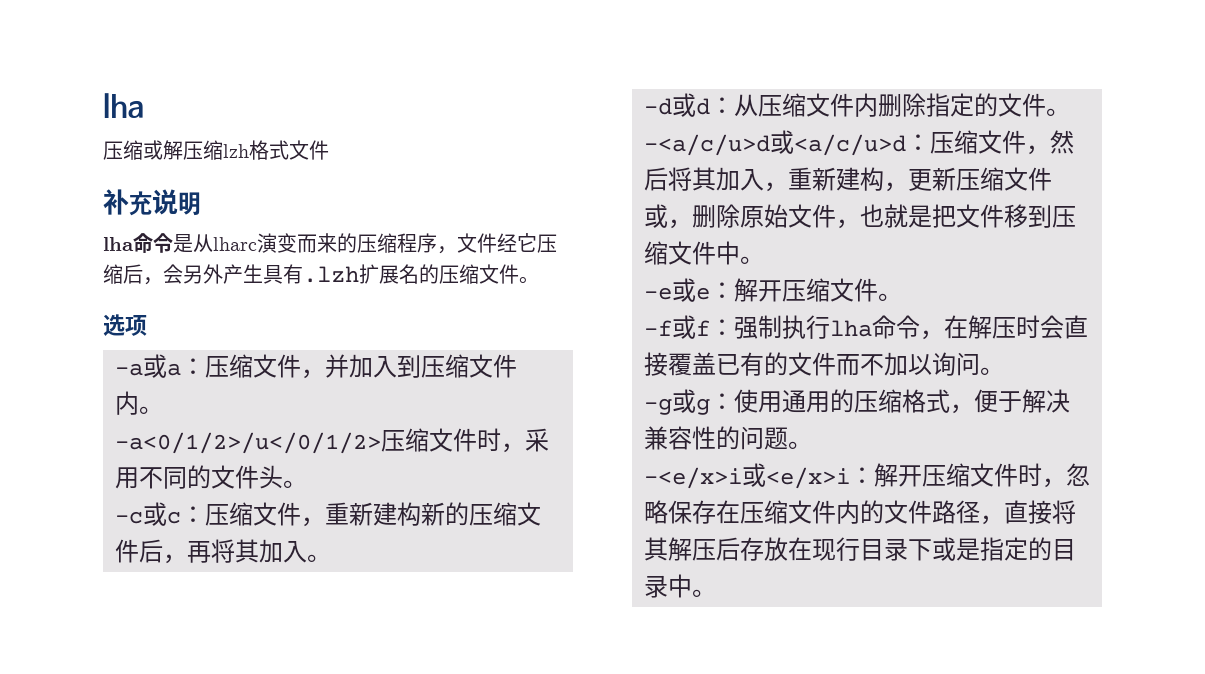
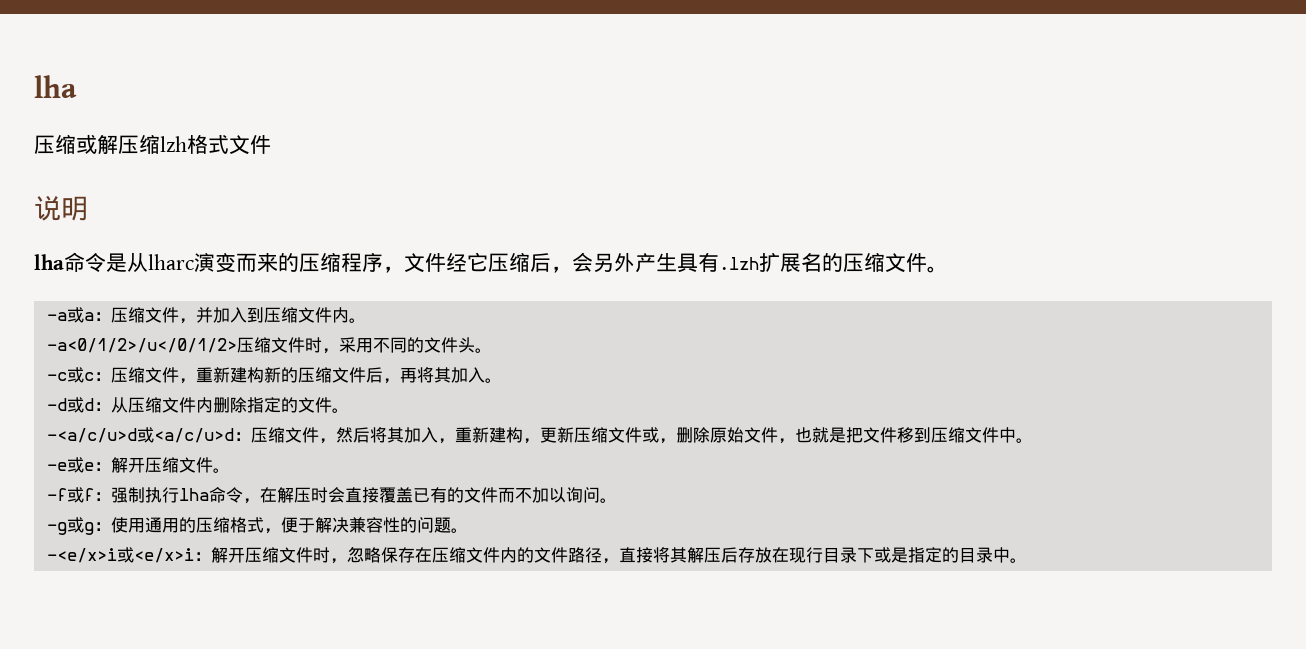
- 补充说明
+ 说明
- 选项

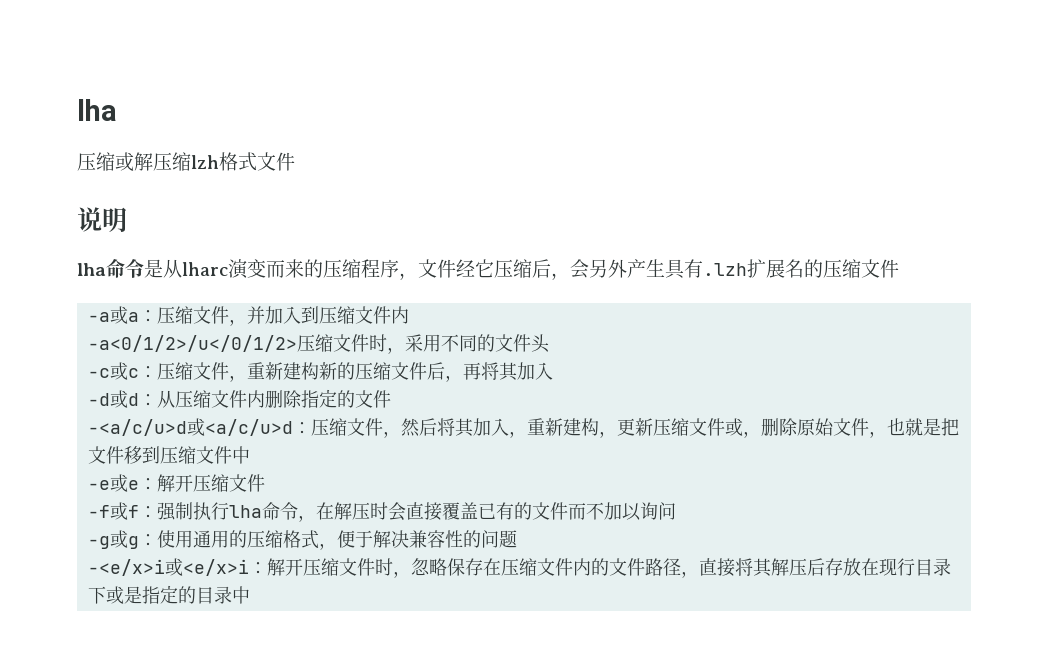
- lha命令是从lharc演变而来的压缩程序，文件经它压缩后，会另外产生具有.lzh扩展名的压缩文件。
+ lha命令是从lharc演变而来的压缩程序，文件经它压缩后，会另外产生具有.lzh扩展名的压缩文件
- -a或a：压缩文件，并加入到压缩文件内。
+ -a或a：压缩文件，并加入到压缩文件内
- -a<0/1/2>/u</0/1/2>压缩文件时，采用不同的文件头。
+ -a<0/1/2>/u</0/1/2>压缩文件时，采用不同的文件头
- -c或c：压缩文件，重新建构新的压缩文件后，再将其加入。
+ -c或c：压缩文件，重新建构新的压缩文件后，再将其加入
- -d或d：从压缩文件内删除指定的文件。
+ -d或d：从压缩文件内删除指定的文件
- -<a/c/u>d或<a/c/u>d：压缩文件，然后将其加入，重新建构，更新压缩文件或，删除原始文件，也就是把文件移到压缩文件中。
+ -<a/c/u>d或<a/c/u>d：压缩文件，然后将其加入，重新建构，更新压缩文件或，删除原始文件，也就是把文件移到压缩文件中
- -e或e：解开压缩文件。
+ -e或e：解开压缩文件
- -f或f：强制执行lha命令，在解压时会直接覆盖已有的文件而不加以询问。
+ -f或f：强制执行lha命令，在解压时会直接覆盖已有的文件而不加以询问
- -g或g：使用通用的压缩格式，便于解决兼容性的问题。
+ -g或g：使用通用的压缩格式，便于解决兼容性的问题
- -<e/x>i或<e/x>i：解开压缩文件时，忽略保存在压缩文件内的文件路径，直接将其解压后存放在现行目录下或是指定的目录中。
+ -<e/x>i或<e/x>i：解开压缩文件时，忽略保存在压缩文件内的文件路径，直接将其解压后存放在现行目录下或是指定的目录中

